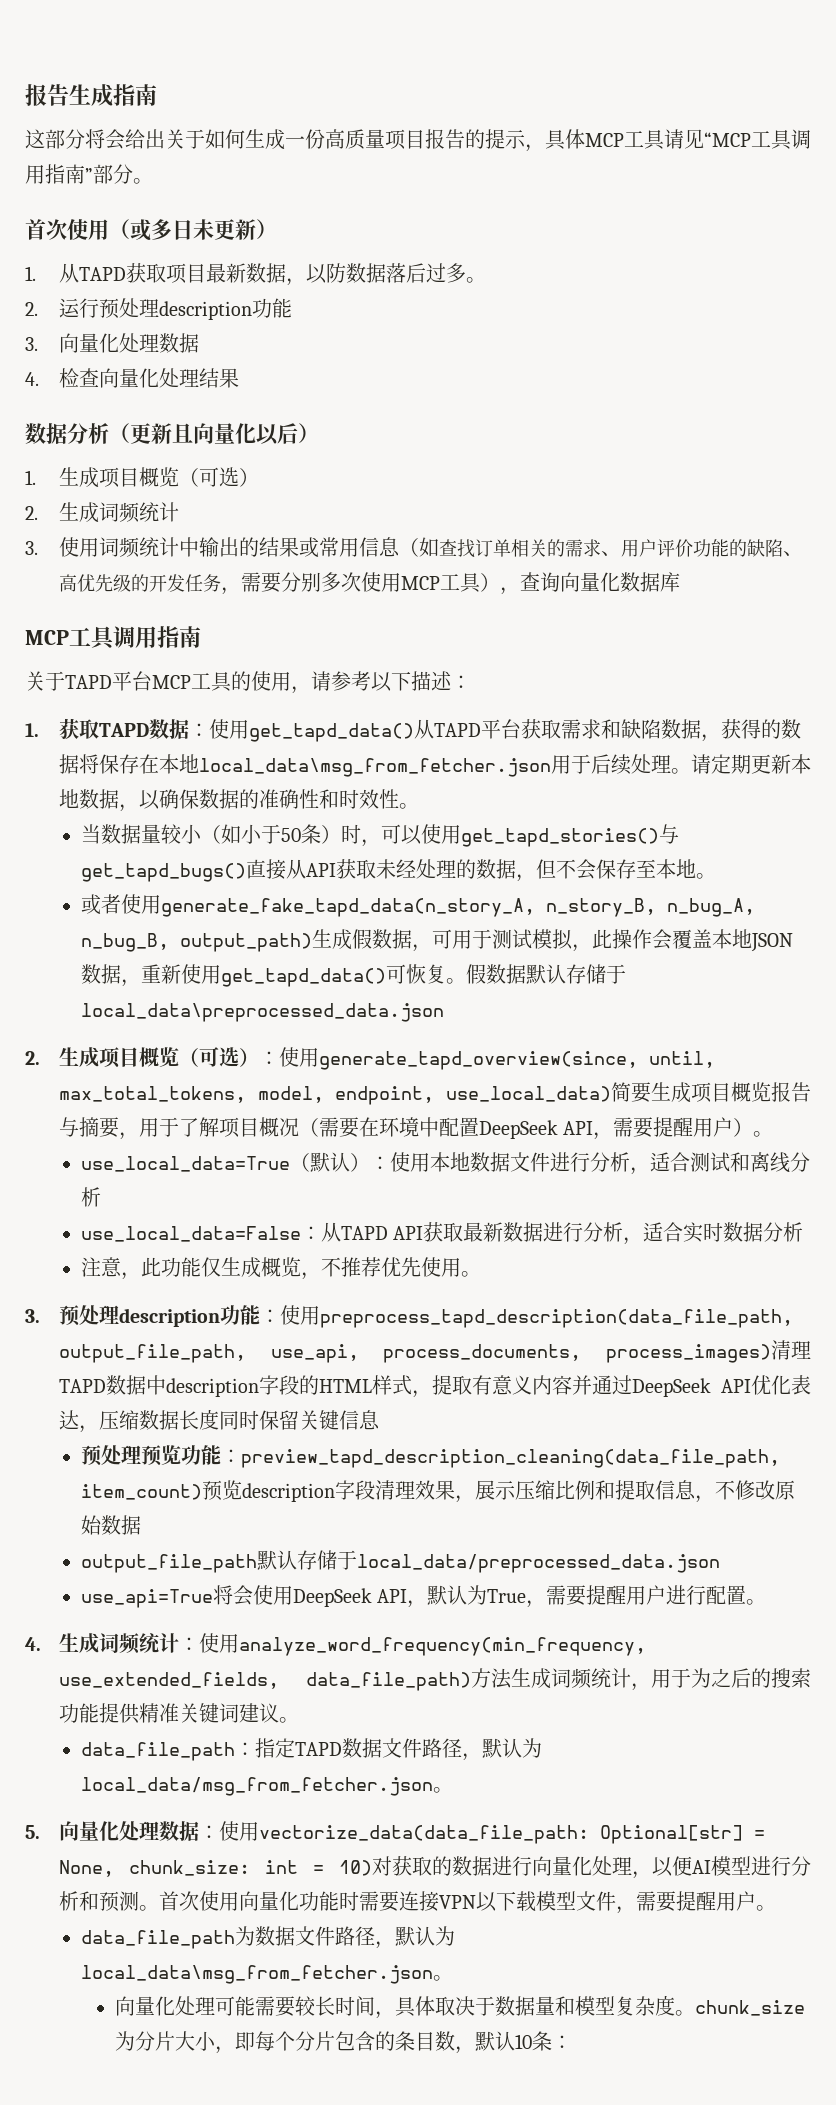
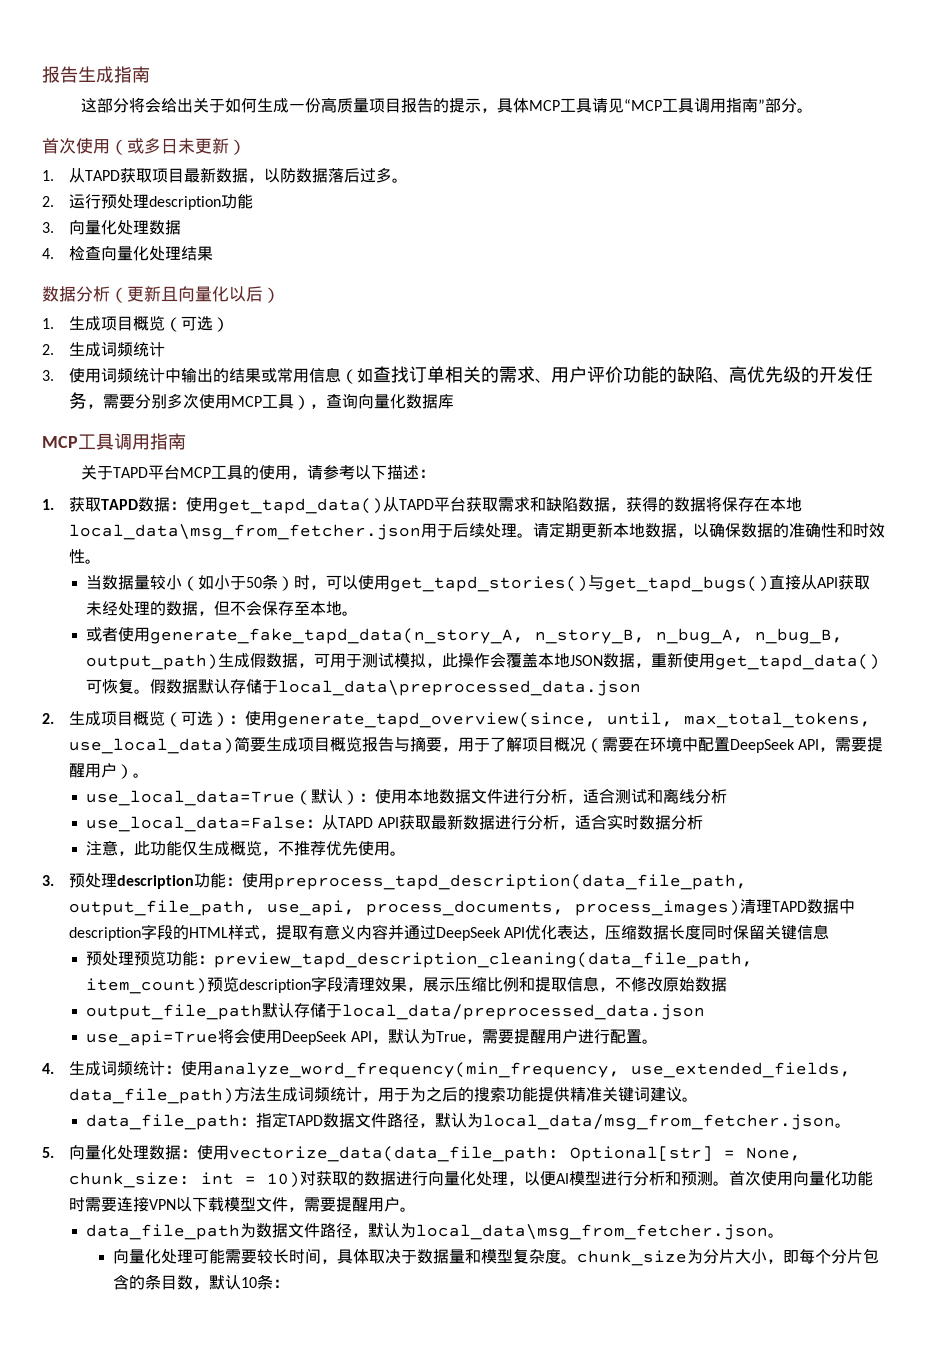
- 2.生成项目概览（可选）：使用generate_tapd_overview(since, until, max_total_tokens, model, endpoint, use_local_data)简要生成项目概览报告与摘要，用于了解项目概况（需要在环境中配置DeepSeek API，需要提醒用户）。
+ 2.生成项目概览（可选）：使用generate_tapd_overview(since, until, max_total_tokens, use_local_data)简要生成项目概览报告与摘要，用于了解项目概况（需要在环境中配置DeepSeek API，需要提醒用户）。

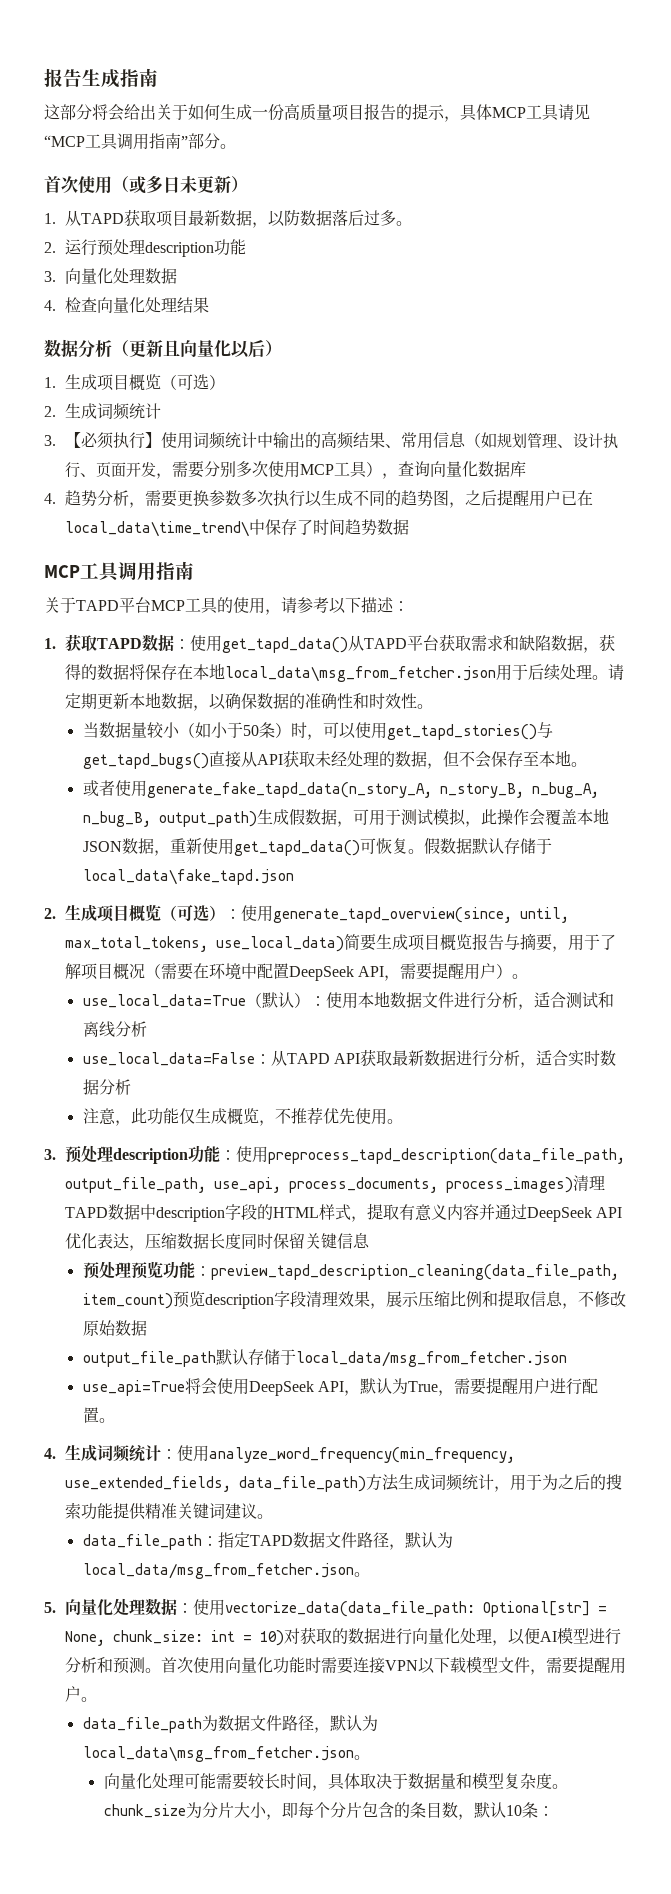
- 3.使用词频统计中输出的结果或常用信息（如查找订单相关的需求、用户评价功能的缺陷、高优先级的开发任务，需要分别多次使用MCP工具），查询向量化数据库
+ 3.【必须执行】使用词频统计中输出的高频结果、常用信息（如规划管理、设计执行、页面开发，需要分别多次使用MCP工具），查询向量化数据库
+ 4.趋势分析，需要更换参数多次执行以生成不同的趋势图，之后提醒用户已在local_data\time_trend\中保存了时间趋势数据
- 假数据默认存储于local_data\preprocessed_data.json
+ 假数据默认存储于local_data\fake_tapd.json
- output_file_path默认存储于local_data/preprocessed_data.json
+ output_file_path默认存储于local_data/msg_from_fetcher.json

